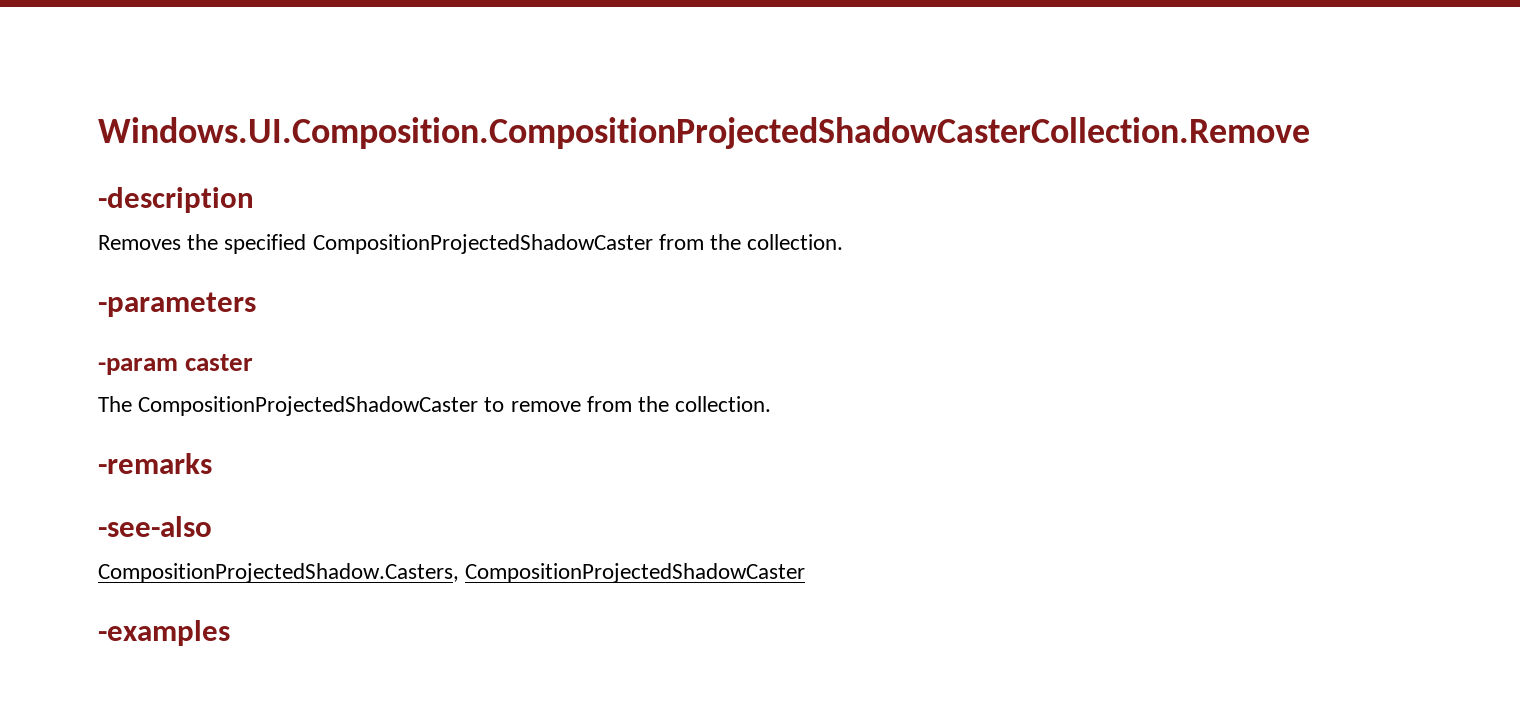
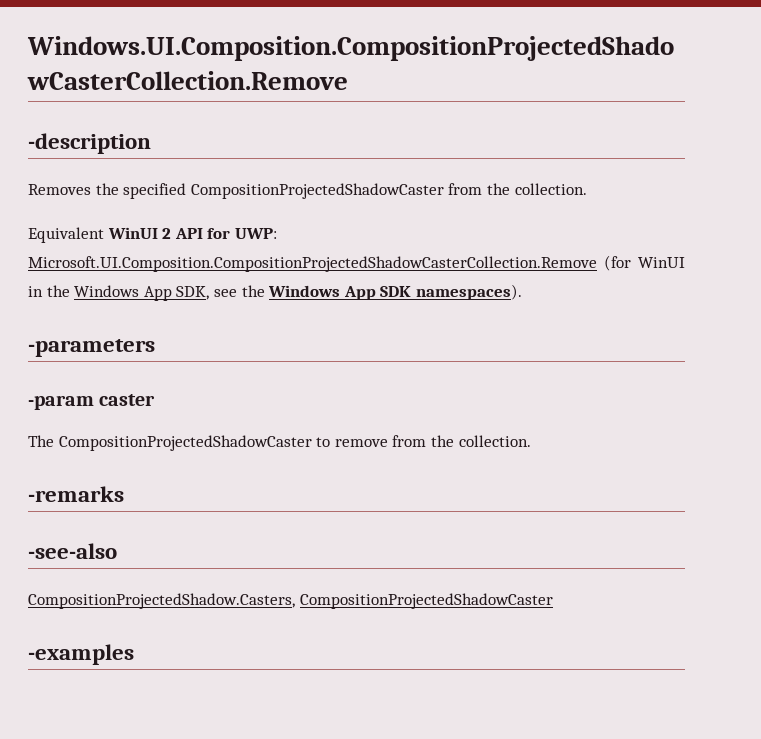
+ Equivalent WinUI 2 API for UWP: Microsoft.UI.Composition.CompositionProjectedShadowCasterCollection.Remove (for WinUI in the Windows App SDK, see the Windows App SDK namespaces).

